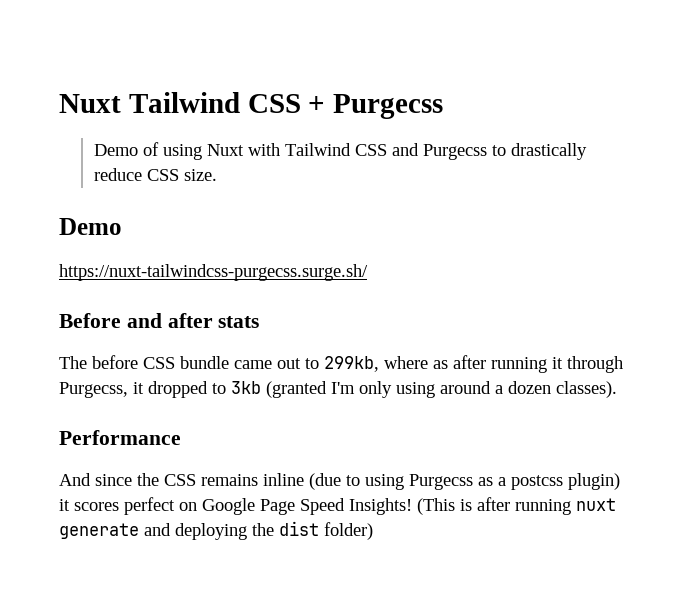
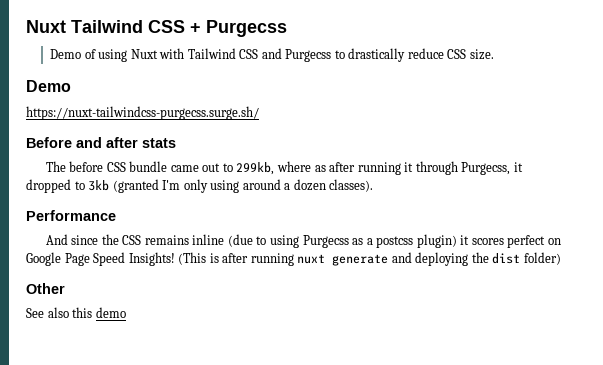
+ Other
+ See also this demo

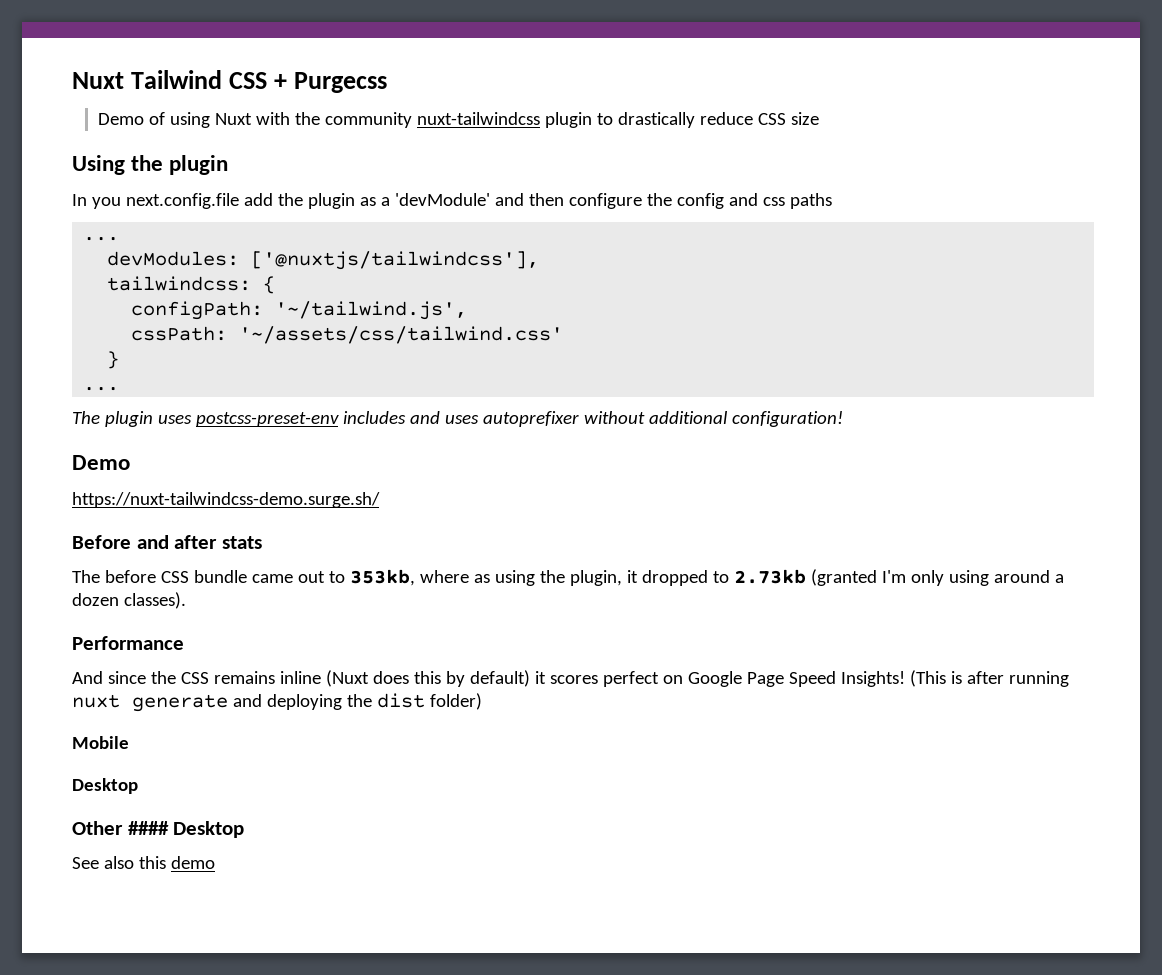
- Demo of using Nuxt with Tailwind CSS and Purgecss to drastically reduce CSS size.
+ Demo of using Nuxt with the community nuxt-tailwindcss plugin to drastically reduce CSS size
+ Using the plugin
+ In you next.config.file add the plugin as a 'devModule' and then configure the config and css paths
+ ...
+ devModules: ['@nuxtjs/tailwindcss'],
+ tailwindcss: {
+ configPath: '~/tailwind.js',
+ cssPath: '~/assets/css/tailwind.css'
+ }
+ ...
+ The plugin uses postcss-preset-env includes and uses autoprefixer without additional configuration!
- https://nuxt-tailwindcss-purgecss.surge.sh/
+ https://nuxt-tailwindcss-demo.surge.sh/
- The before CSS bundle came out to 299kb, where as after running it through Purgecss, it dropped to 3kb (granted I'm only using around a dozen classes).
+ The before CSS bundle came out to 353kb, where as using the plugin, it dropped to 2.73kb (granted I'm only using around a dozen classes).
- And since the CSS remains inline (due to using Purgecss as a postcss plugin) it scores perfect on Google Page Speed Insights!
+ And since the CSS remains inline (Nuxt does this by default) it scores perfect on Google Page Speed Insights!
+ Mobile
+ Desktop
- Other
+ Other #### Desktop

